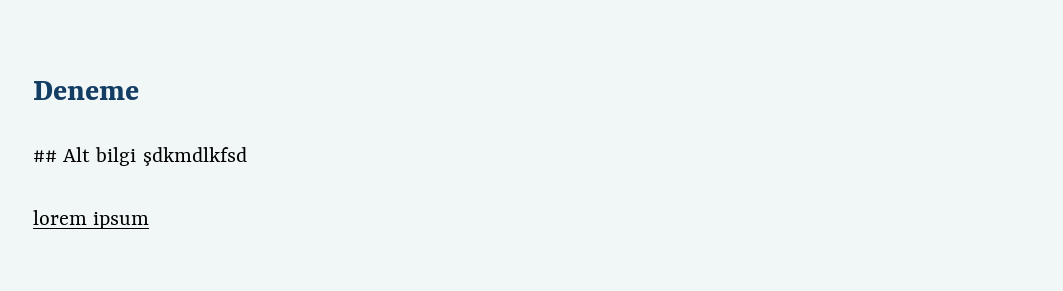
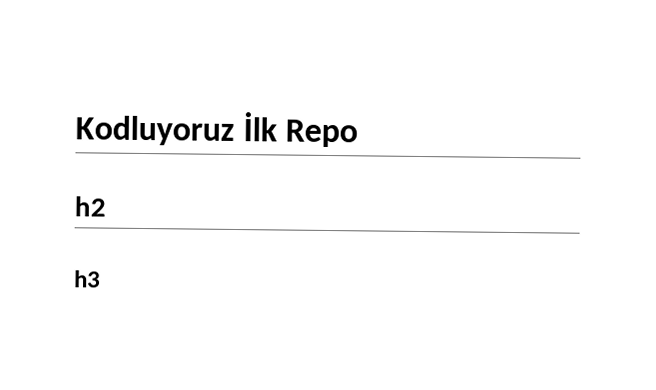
- Deneme
- ## Alt bilgi şdkmdlkfsd
- lorem ipsum
+ Kodluyoruz İlk Repo
+ h2
+ h3

